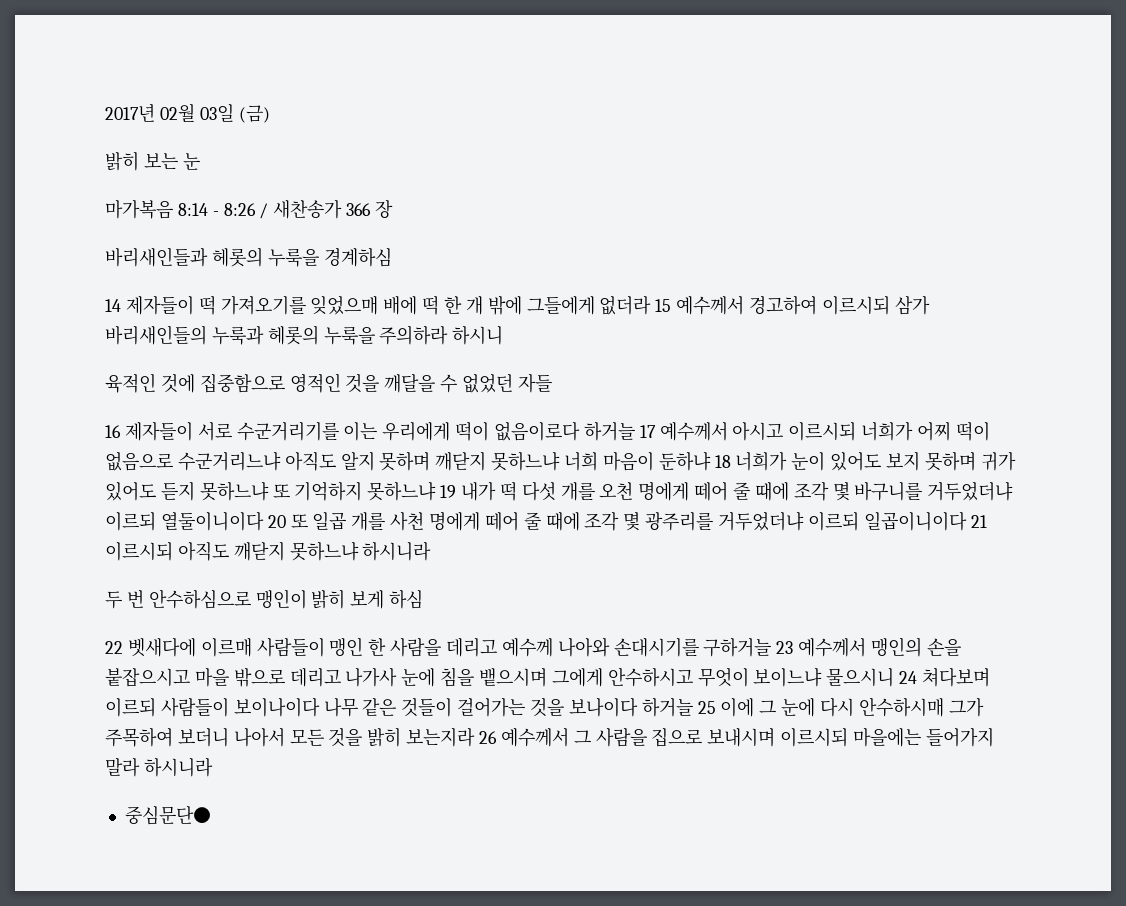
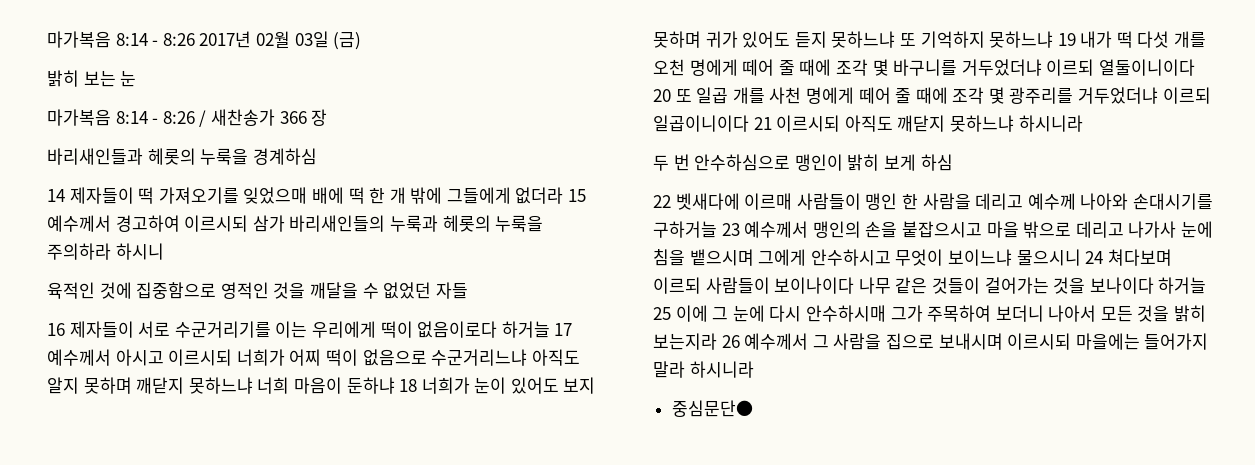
- 2017년 02월 03일 (금)
+ 마가복음 8:14 - 8:26 2017년 02월 03일 (금)

